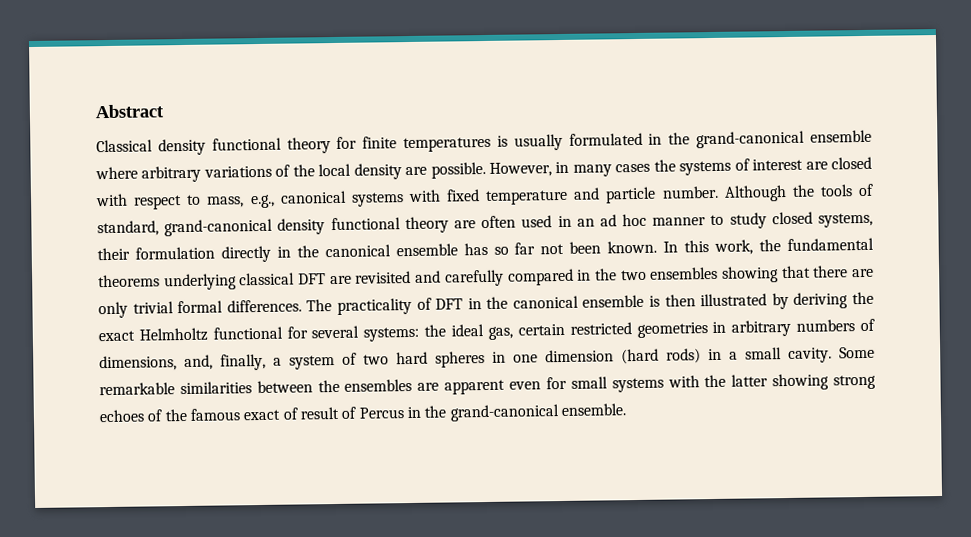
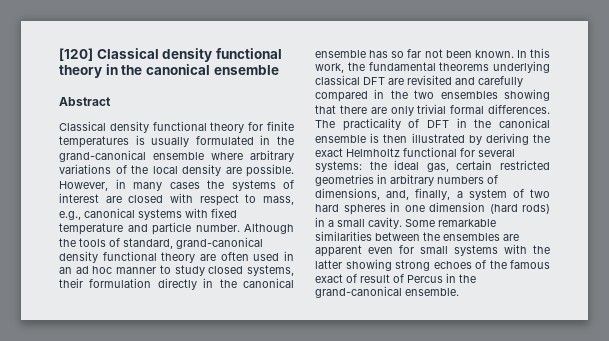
+ [120] Classical density functional theory in the canonical ensemble

